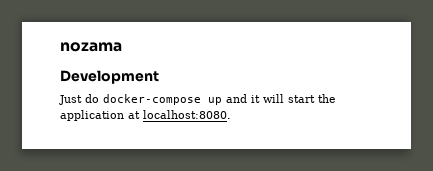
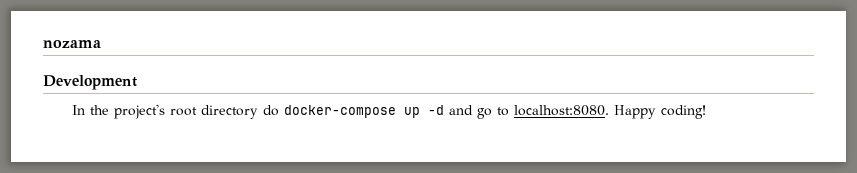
- Just do docker-compose up and it will start the application at localhost:8080.
+ In the project's root directory do docker-compose up -d and go to localhost:8080. Happy coding!

